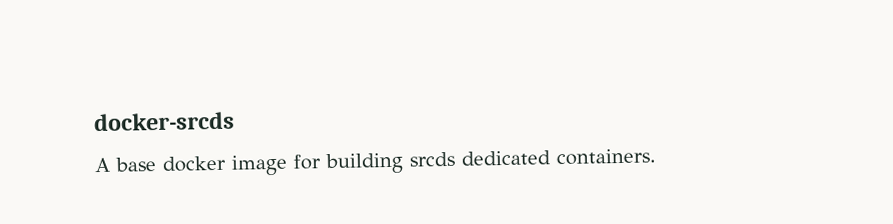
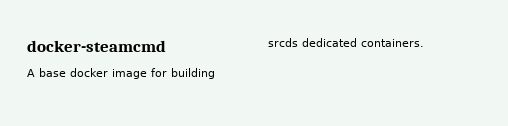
- docker-srcds
+ docker-steamcmd

